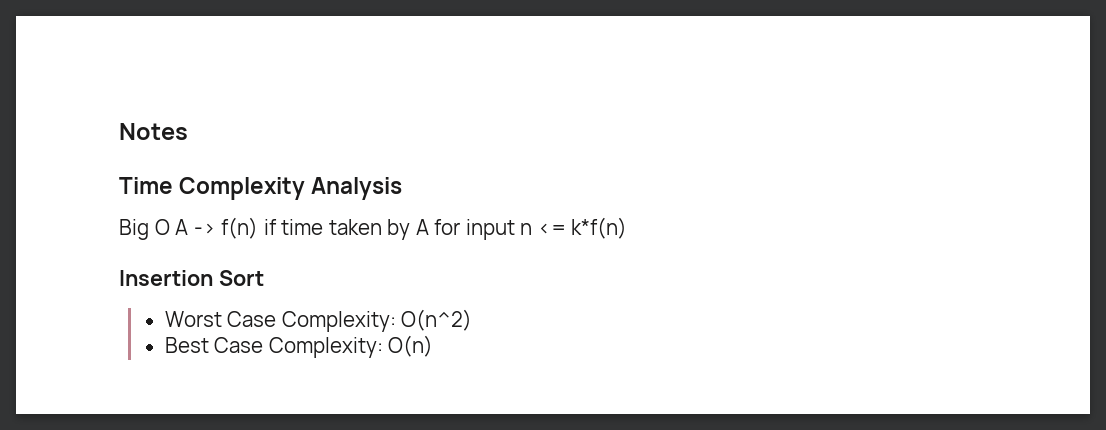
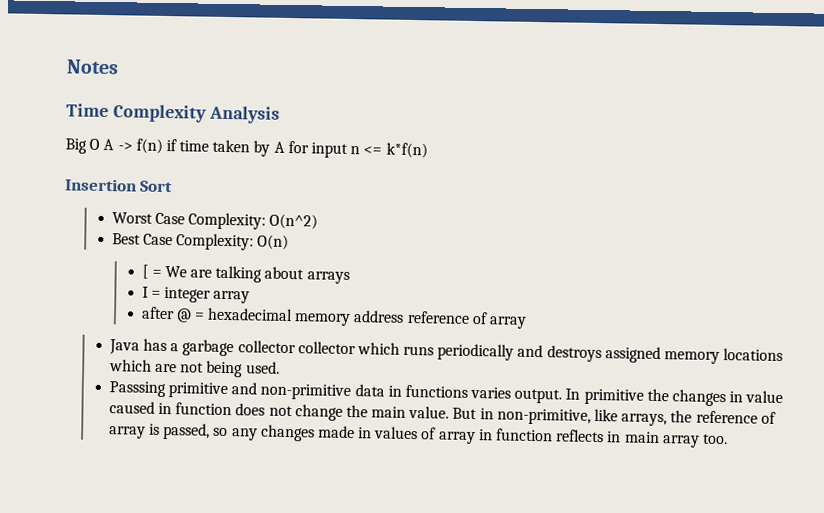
+ [ = We are talking about arrays
+ I = integer array
+ after @ = hexadecimal memory address reference of array
+ Java has a garbage collector collector which runs periodically and destroys assigned memory locations which are not being used.
+ Passsing primitive and non-primitive data in functions varies output. In primitive the changes in value caused in function does not change the main value. But in non-primitive, like arrays, the reference of array is passed, so any changes made in values of array in function reflects in main array too.

